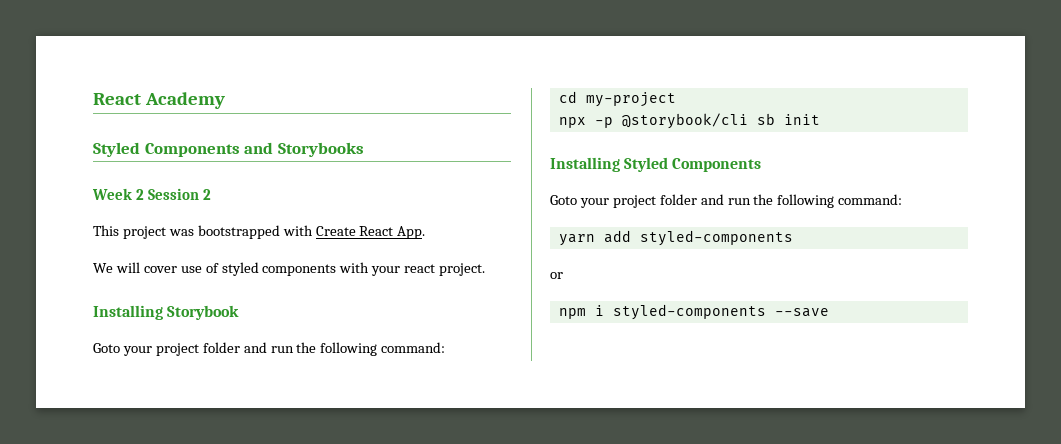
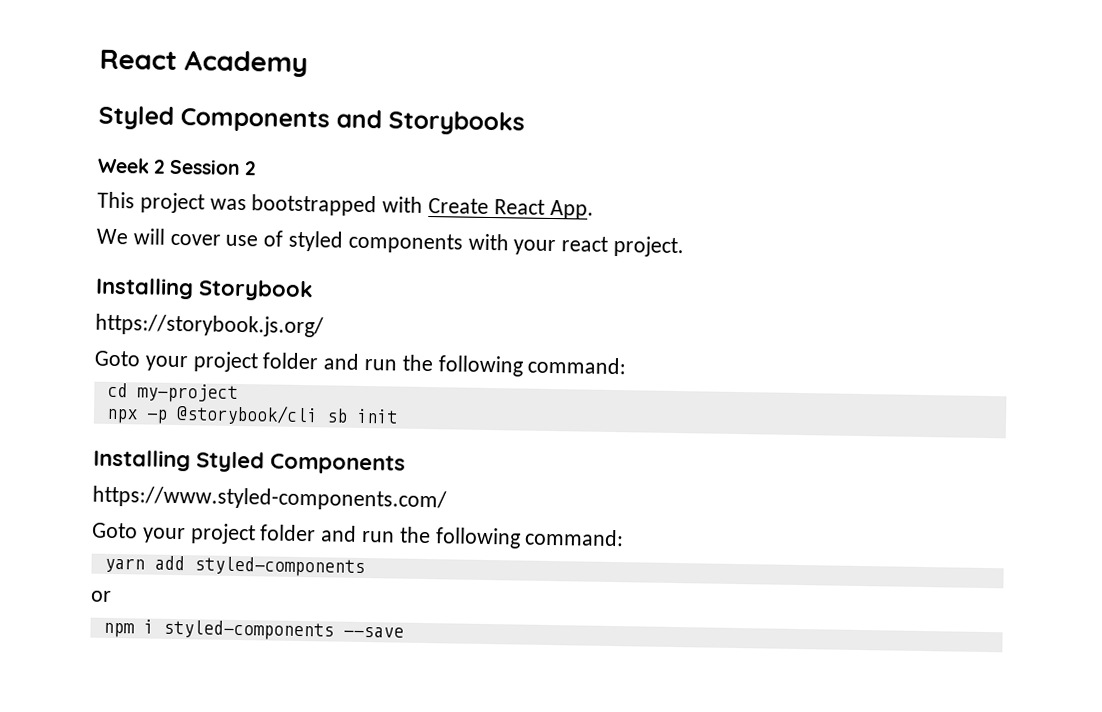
+ https://storybook.js.org/
+ https://www.styled-components.com/

